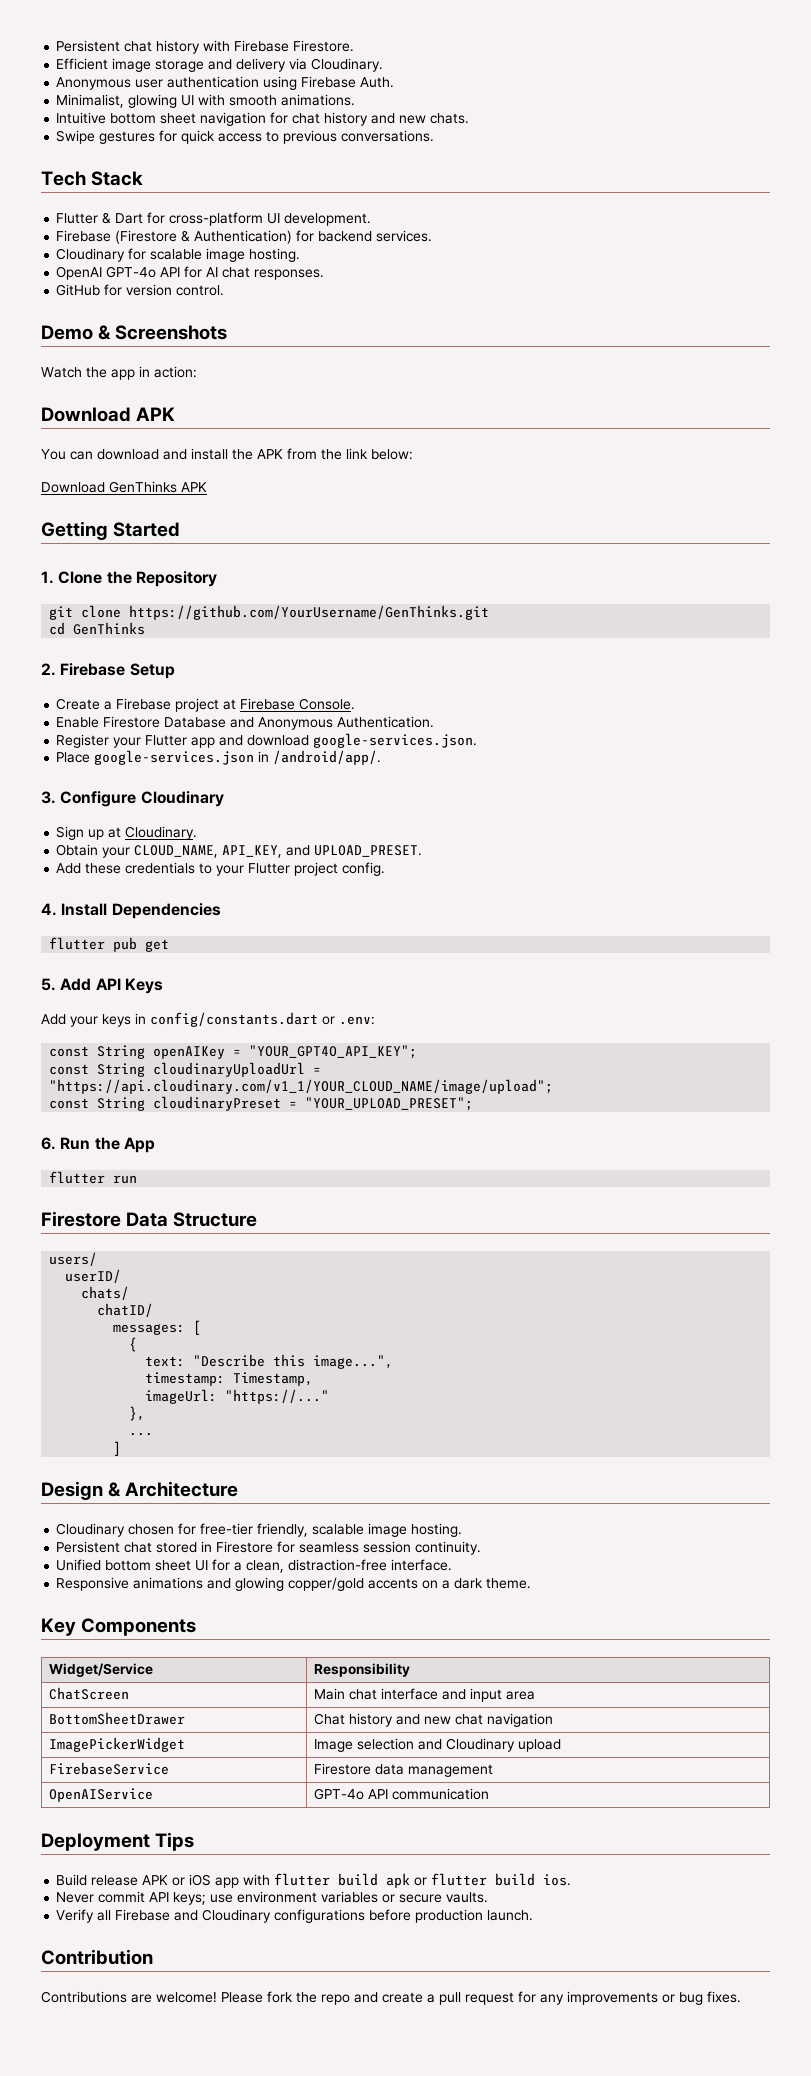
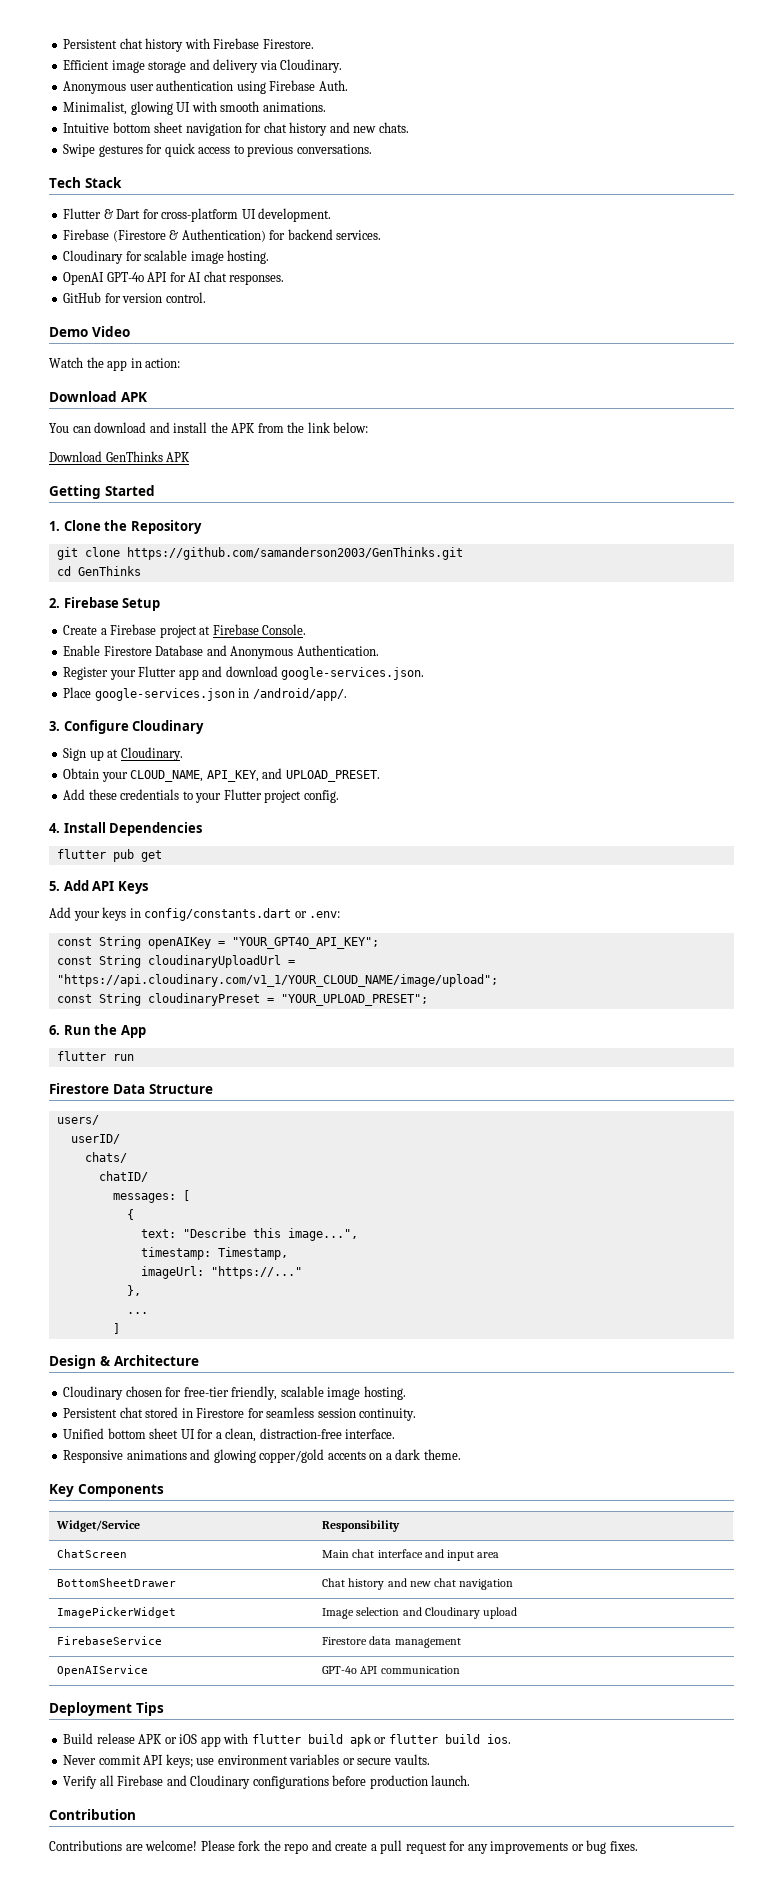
- Demo & Screenshots
+ Demo Video
- git clone https://github.com/YourUsername/GenThinks.git
+ git clone https://github.com/samanderson2003/GenThinks.git

